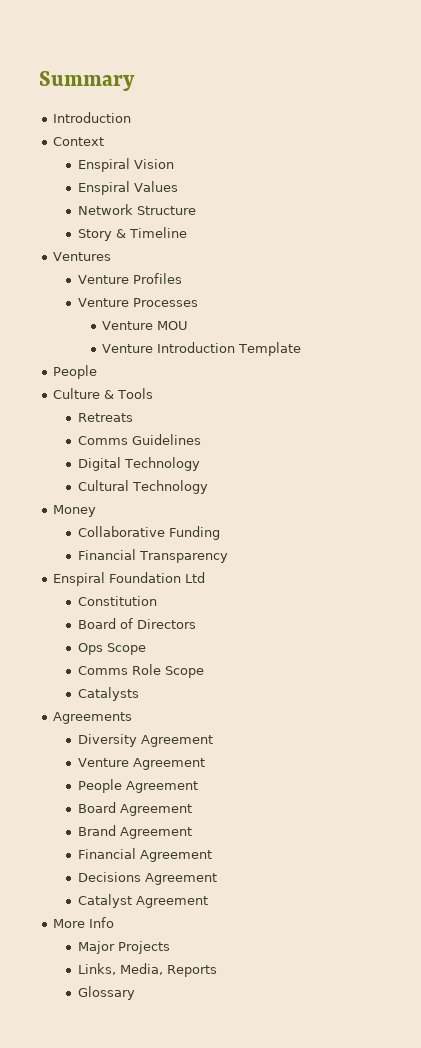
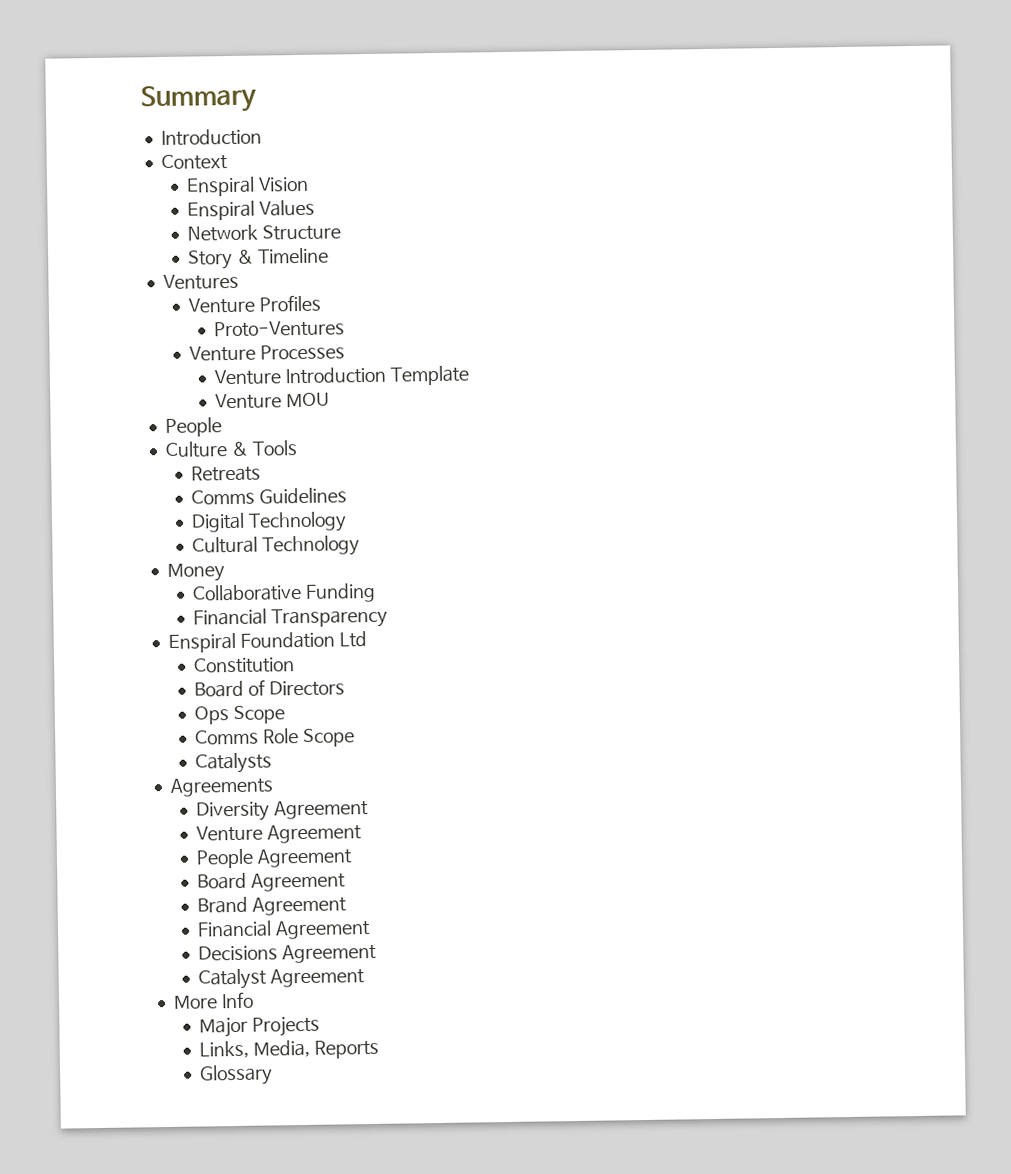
+ Proto-Ventures
+ Venture Introduction Template
  Venture MOU
- Venture Introduction Template

